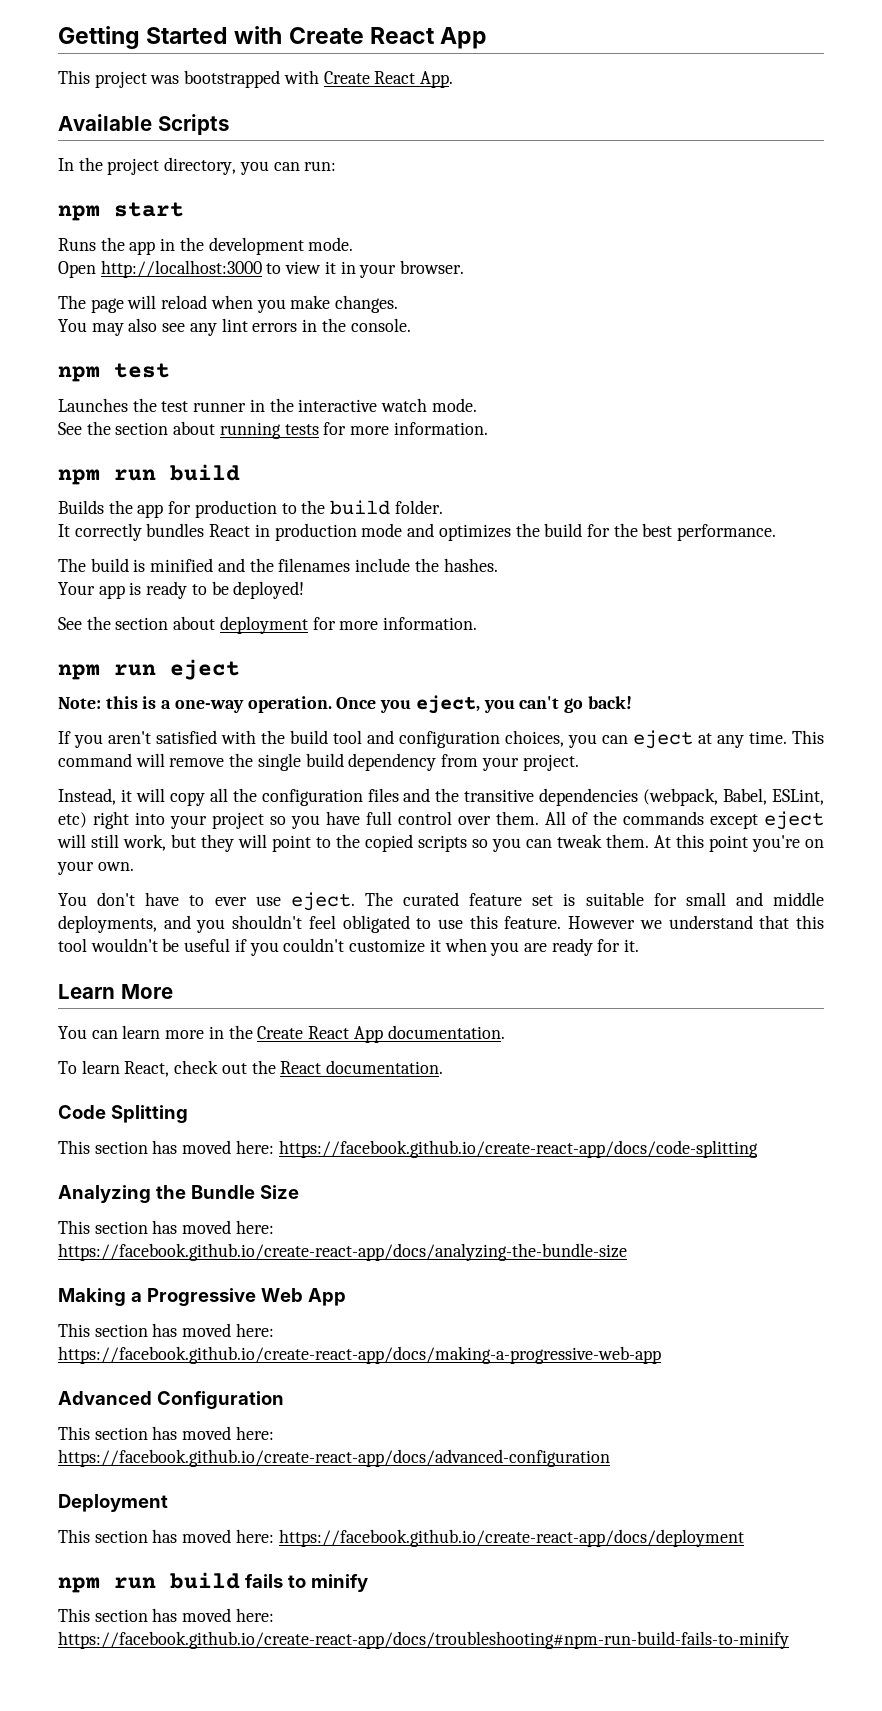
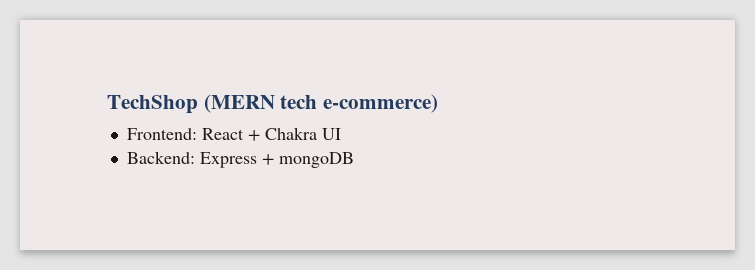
- Getting Started with Create React App
- This project was bootstrapped with Create React App.
- Available Scripts
- In the project directory, you can run:
- npm start
- Runs the app in the development mode.
- Open http://localhost:3000 to view it in your browser.
- The page will reload when you make changes.
- You may also see any lint errors in the console.
- npm test
- Launches the test runner in the interactive watch mode.
- See the section about running tests for more information.
- npm run build
- Builds the app for production to the build folder.
- It correctly bundles React in production mode and optimizes the build for the best performance.
- The build is minified and the filenames include the hashes.
- Your app is ready to be deployed!
- See the section about deployment for more information.
- npm run eject
- Note: this is a one-way operation. Once you eject, you can't go back!
- If you aren't satisfied with the build tool and configuration choices, you can eject at any time. This command will remove the single build dependency from your project.
- Instead, it will copy all the configuration files and the transitive dependencies (webpack, Babel, ESLint, etc) right into your project so you have full control over them. All of the commands except eject will still work, but they will point to the copied scripts so you can tweak them. At this point you're on your own.
- You don't have to ever use eject. The curated feature set is suitable for small and middle deployments, and you shouldn't feel obligated to use this feature. However we understand that this tool wouldn't be useful if you couldn't customize it when you are ready for it.
- Learn More
- You can learn more in the Create React App documentation.
- To learn React, check out the React documentation.
- Code Splitting
- This section has moved here: https://facebook.github.io/create-react-app/docs/code-splitting
- Analyzing the Bundle Size
- This section has moved here: https://facebook.github.io/create-react-app/docs/analyzing-the-bundle-size
- Making a Progressive Web App
- This section has moved here: https://facebook.github.io/create-react-app/docs/making-a-progressive-web-app
- Advanced Configuration
- This section has moved here: https://facebook.github.io/create-react-app/docs/advanced-configuration
- Deployment
- This section has moved here: https://facebook.github.io/create-react-app/docs/deployment
- npm run build fails to minify
- This section has moved here: https://facebook.github.io/create-react-app/docs/troubleshooting#npm-run-build-fails-to-minify
+ TechShop (MERN tech e-commerce)
+ Frontend: React + Chakra UI
+ Backend: Express + mongoDB

